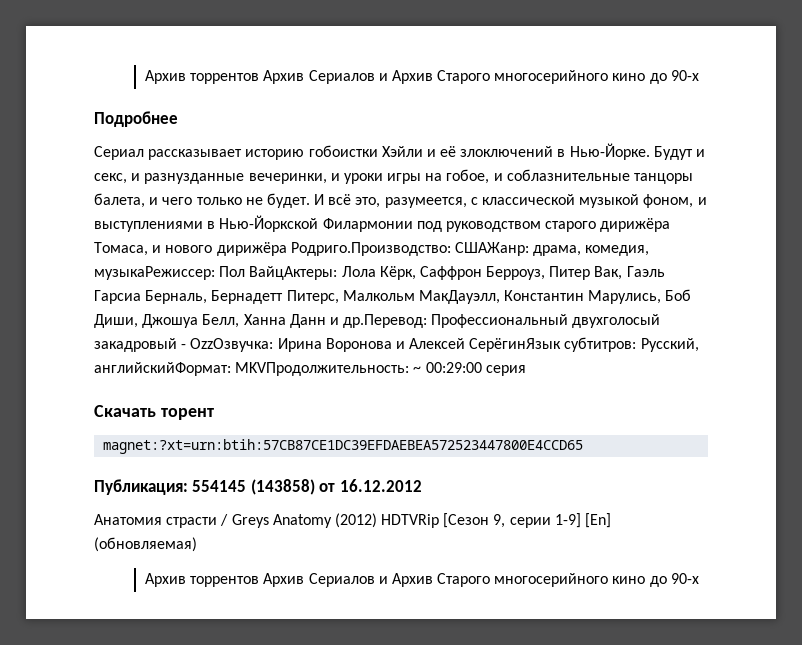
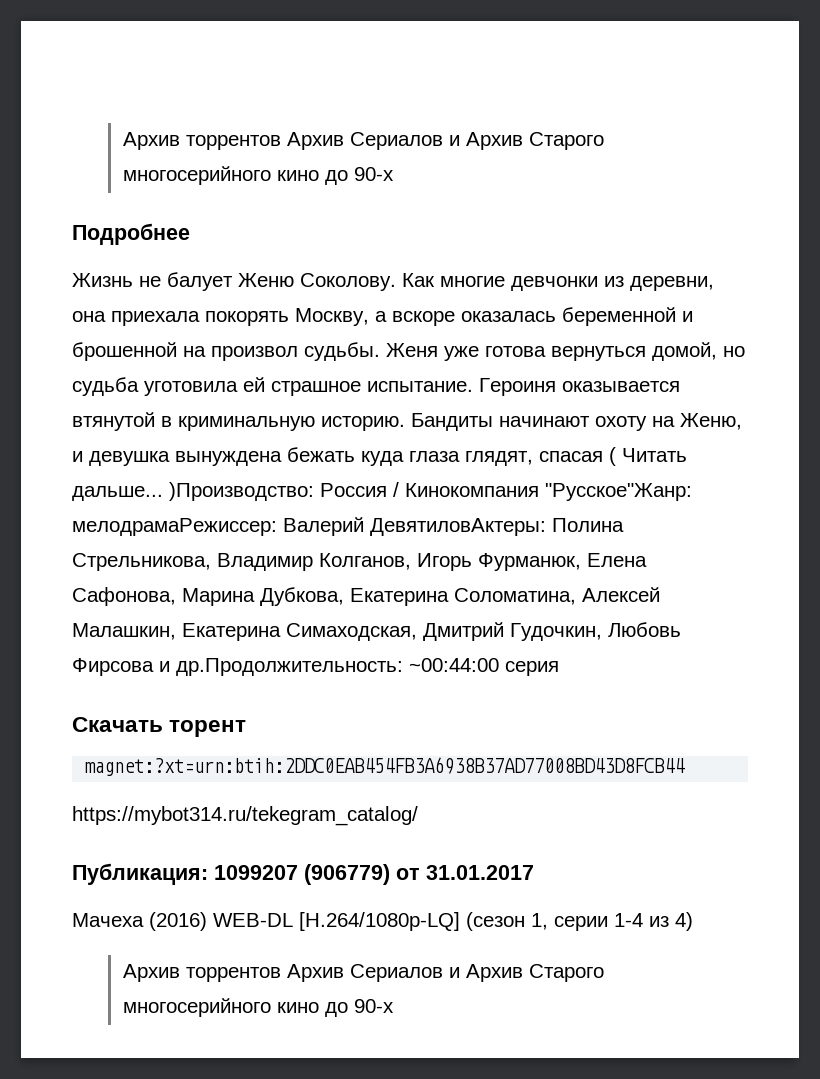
- Сериал рассказывает историю гобоистки Хэйли и её злоключений в Нью-Йорке. Будут и секс, и разнузданные вечеринки, и уроки игры на гобое, и соблазнительные танцоры балета, и чего только не будет. И всё это, разумеется, с классической музыкой фоном, и выступлениями в Нью-Йоркской Филармонии под руководством старого дирижёра Томаса, и нового дирижёра Родриго.Производство: СШАЖанр: драма, комедия, музыкаРежиссер: Пол ВайцАктеры: Лола Кёрк, Саффрон Берроуз, Питер Вак, Гаэль Гарсиа Берналь, Бернадетт Питерс, Малкольм МакДауэлл, Константин Марулись, Боб Диши, Джошуа Белл, Ханна Данн и др.Перевод: Профессиональный двухголосый закадровый - OzzОзвучка: Ирина Воронова и Алексей СерёгинЯзык субтитров: Русский, английскийФормат: MKVПродолжительность: ~ 00:29:00 серия
+ Жизнь не балует Женю Соколову. Как многие девчонки из деревни, она приехала покорять Москву, а вскоре оказалась беременной и брошенной на произвол судьбы. Женя уже готова вернуться домой, но судьба уготовила ей страшное испытание. Героиня оказывается втянутой в криминальную историю. Бандиты начинают охоту на Женю, и девушка вынуждена бежать куда глаза глядят, спасая ( Читать дальше... )Производство: Россия / Кинокомпания "Русское"Жанр: мелодрамаРежиссер: Валерий ДевятиловАктеры: Полина Стрельникова, Владимир Колганов, Игорь Фурманюк, Елена Сафонова, Марина Дубкова, Екатерина Соломатина, Алексей Малашкин, Екатерина Симаходская, Дмитрий Гудочкин, Любовь Фирсова и др.Продолжительность: ~00:44:00 серия
- magnet:?xt=urn:btih:57CB87CE1DC39EFDAEBEA572523447800E4CCD65
+ magnet:?xt=urn:btih:2DDC0EAB454FB3A6938B37AD77008BD43D8FCB44
+ https://mybot314.ru/tekegram_catalog/
- Публикация: 554145 (143858) от 16.12.2012
- Анатомия страсти / Greys Anatomy (2012) HDTVRip [Сезон 9, серии 1-9] [En] (обновляемая)
+ Публикация: 1099207 (906779) от 31.01.2017
+ Мачеха (2016) WEB-DL [H.264/1080p-LQ] (сезон 1, серии 1-4 из 4)

